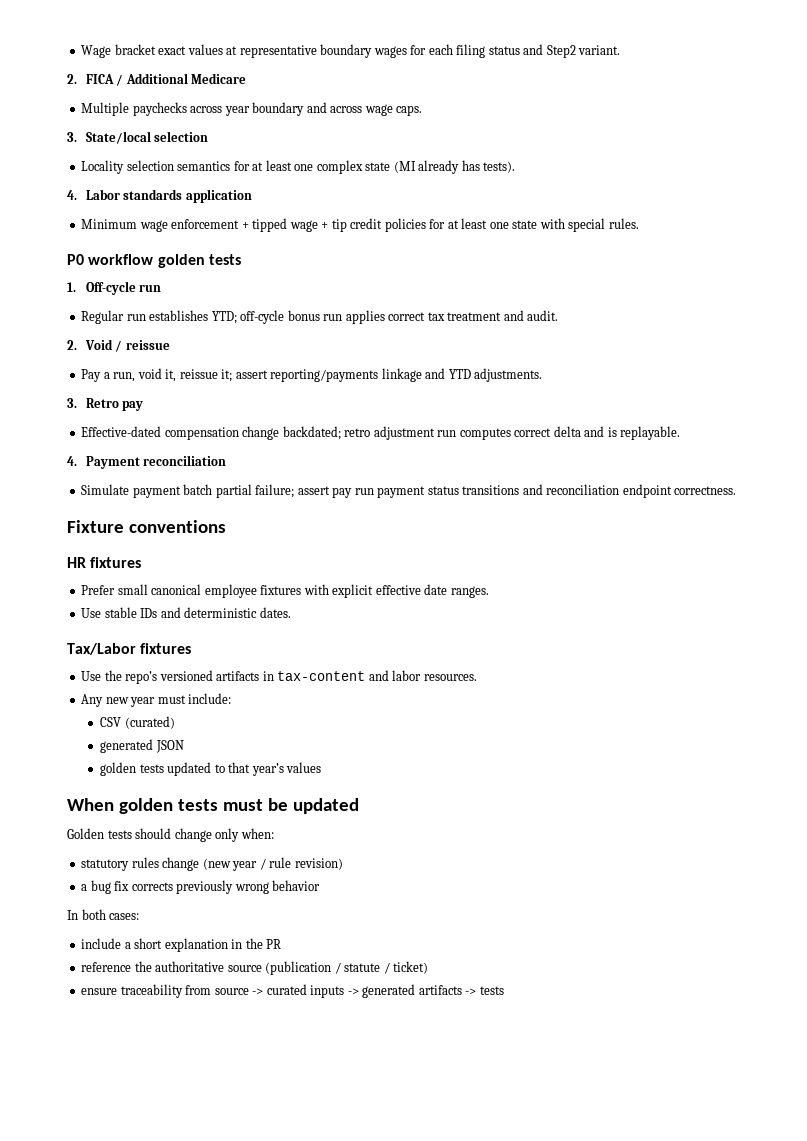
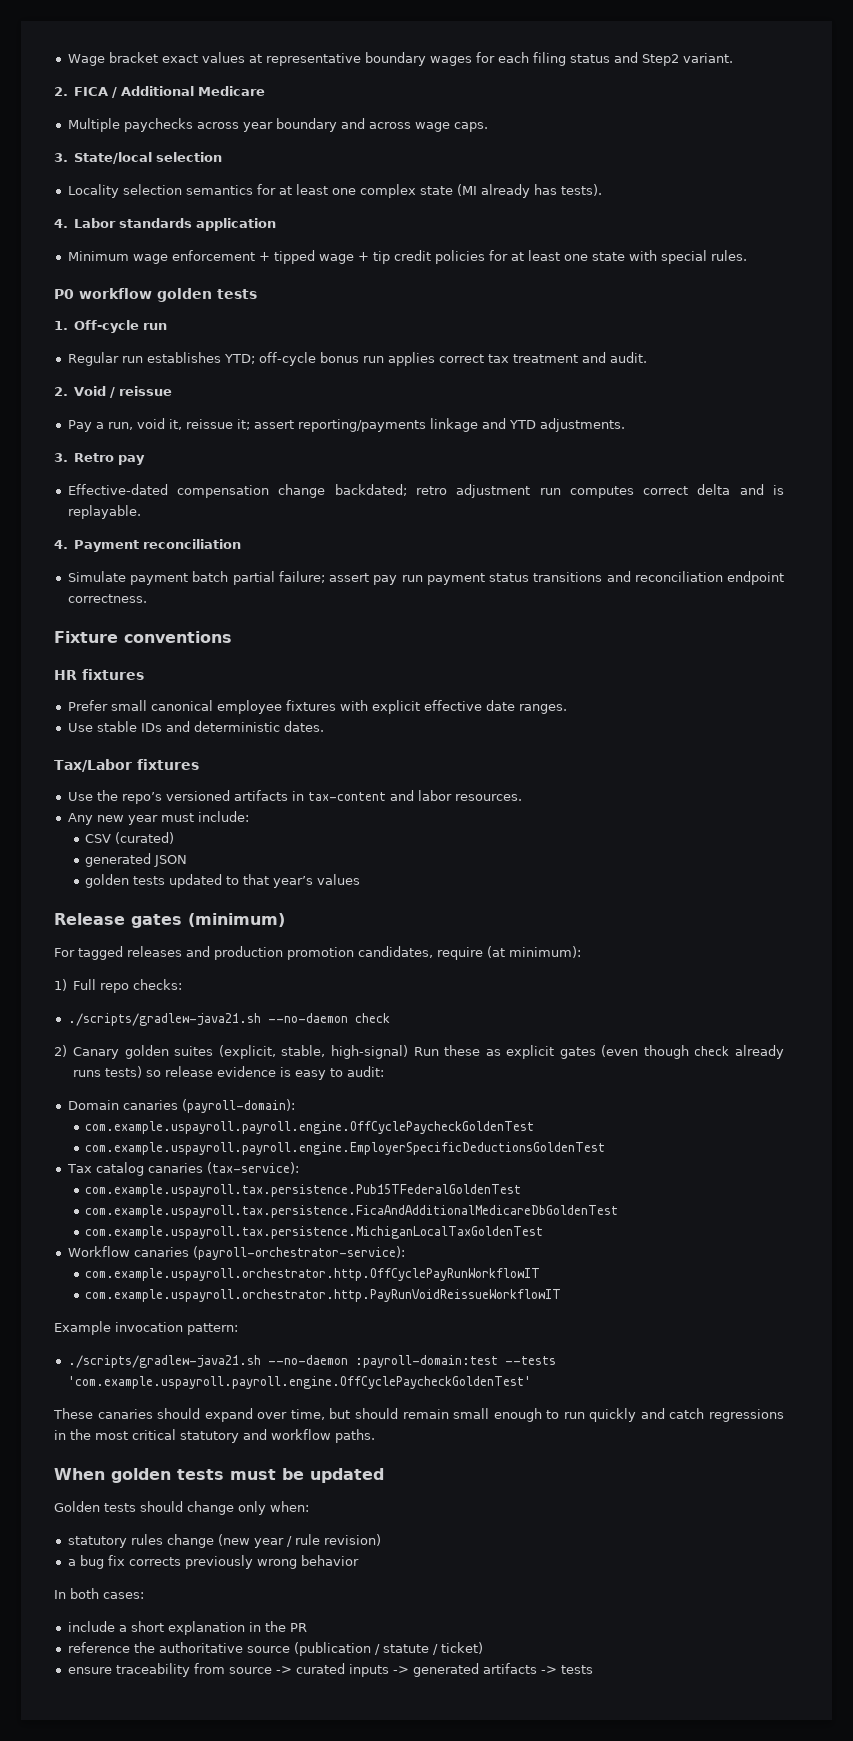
+ Release gates (minimum)
+ For tagged releases and production promotion candidates, require (at minimum):
+ 1) Full repo checks:
+ ./scripts/gradlew-java21.sh --no-daemon check
+ 2) Canary golden suites (explicit, stable, high-signal) Run these as explicit gates (even though check already runs tests) so release evidence is easy to audit:
+ Domain canaries (payroll-domain):
+ com.example.uspayroll.payroll.engine.OffCyclePaycheckGoldenTest
+ com.example.uspayroll.payroll.engine.EmployerSpecificDeductionsGoldenTest
+ Tax catalog canaries (tax-service):
+ com.example.uspayroll.tax.persistence.Pub15TFederalGoldenTest
+ com.example.uspayroll.tax.persistence.FicaAndAdditionalMedicareDbGoldenTest
+ com.example.uspayroll.tax.persistence.MichiganLocalTaxGoldenTest
+ Workflow canaries (payroll-orchestrator-service):
+ com.example.uspayroll.orchestrator.http.OffCyclePayRunWorkflowIT
+ com.example.uspayroll.orchestrator.http.PayRunVoidReissueWorkflowIT
+ Example invocation pattern:
+ ./scripts/gradlew-java21.sh --no-daemon :payroll-domain:test --tests 'com.example.uspayroll.payroll.engine.OffCyclePaycheckGoldenTest'
+ These canaries should expand over time, but should remain small enough to run quickly and catch regressions in the most critical statutory and workflow paths.

